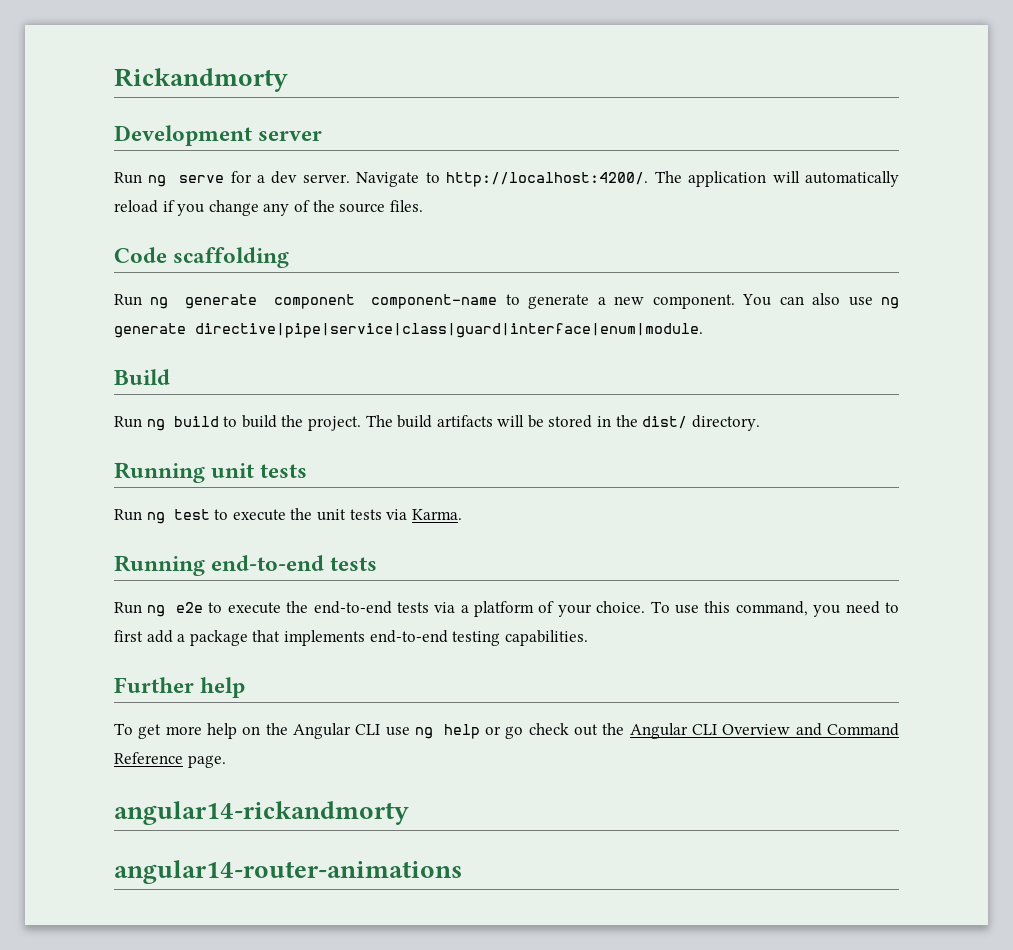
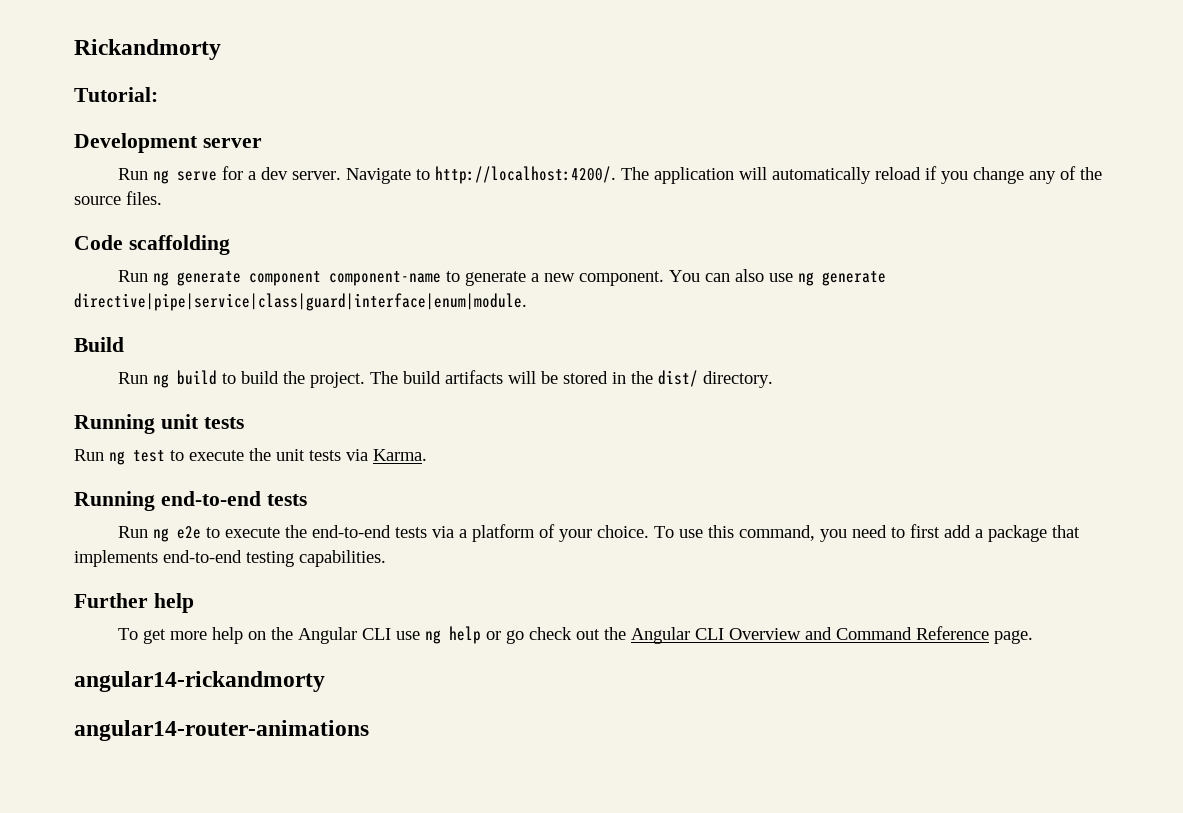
+ Tutorial:

